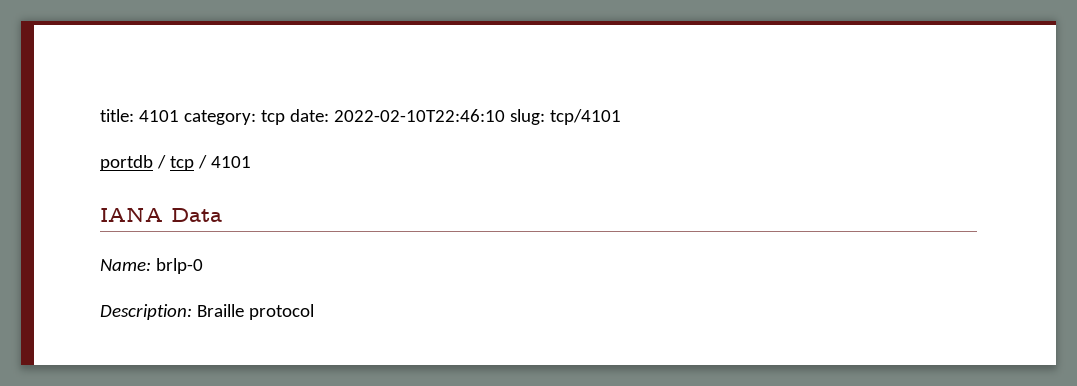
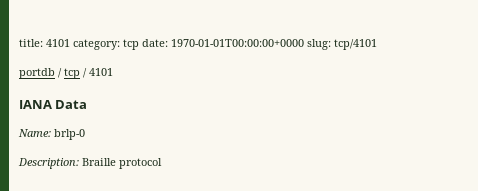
- title: 4101 category: tcp date: 2022-02-10T22:46:10 slug: tcp/4101
+ title: 4101 category: tcp date: 1970-01-01T00:00:00+0000 slug: tcp/4101

